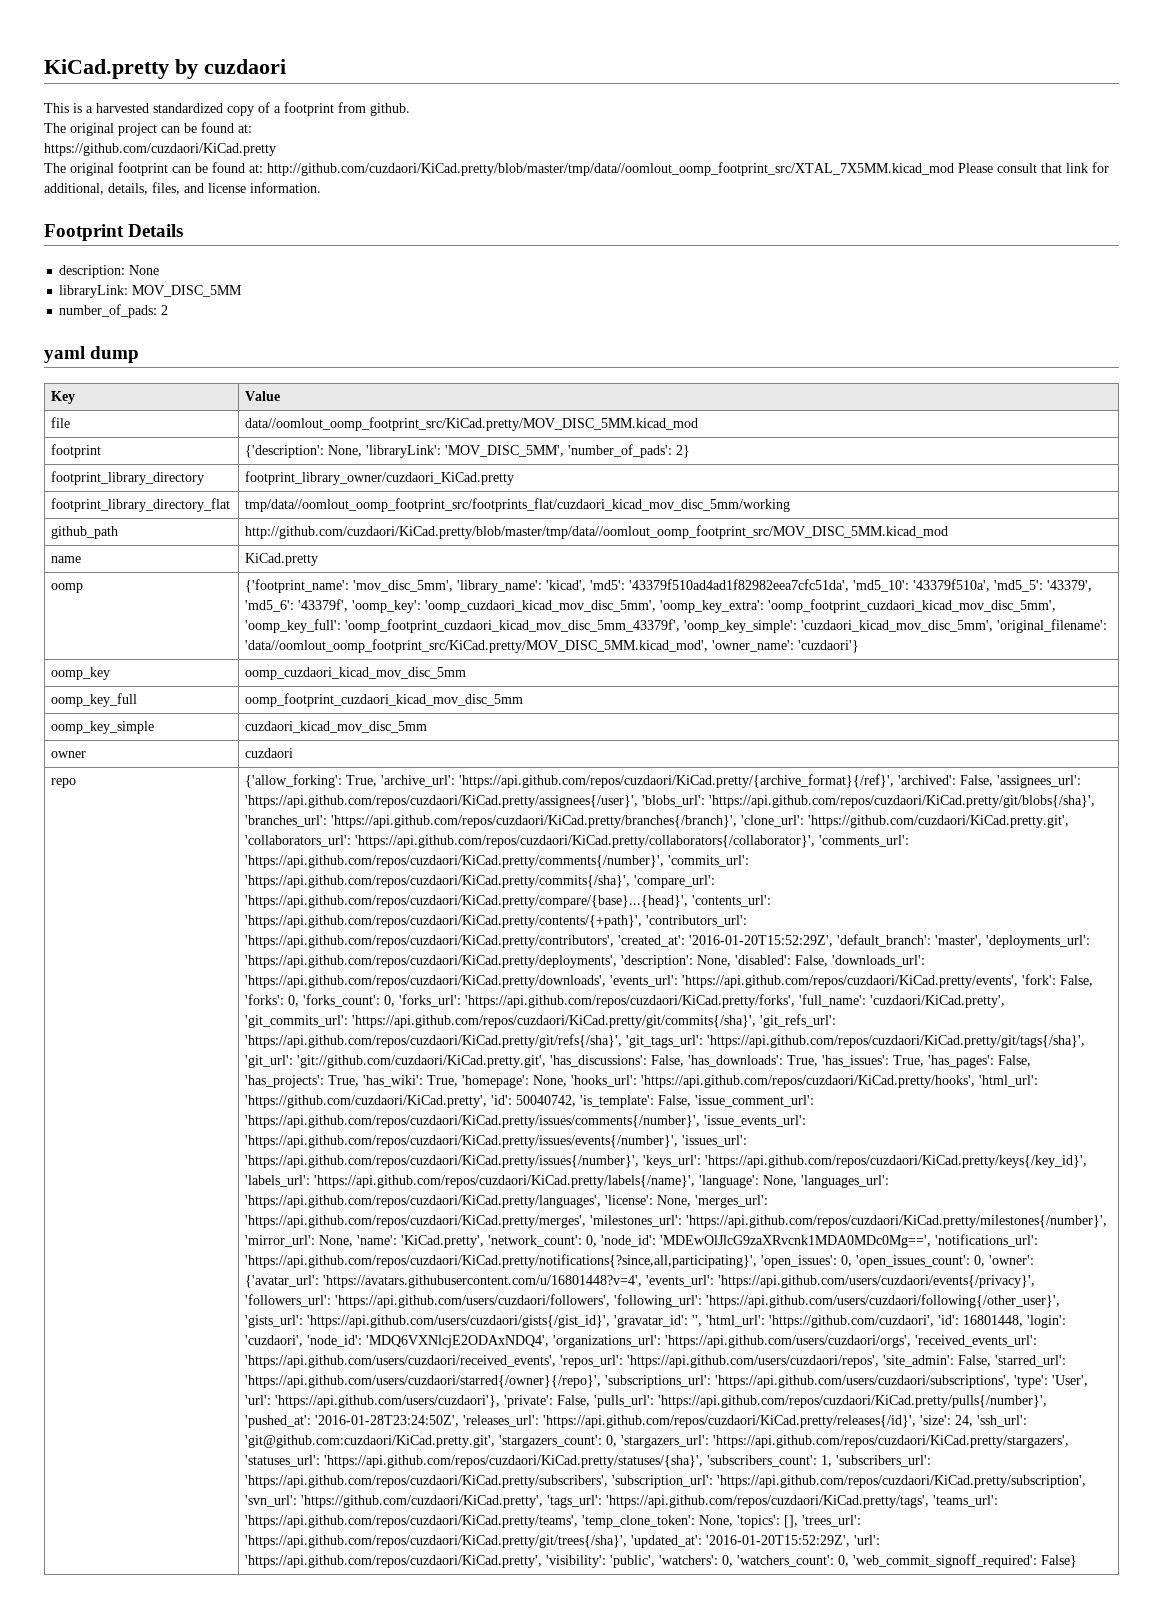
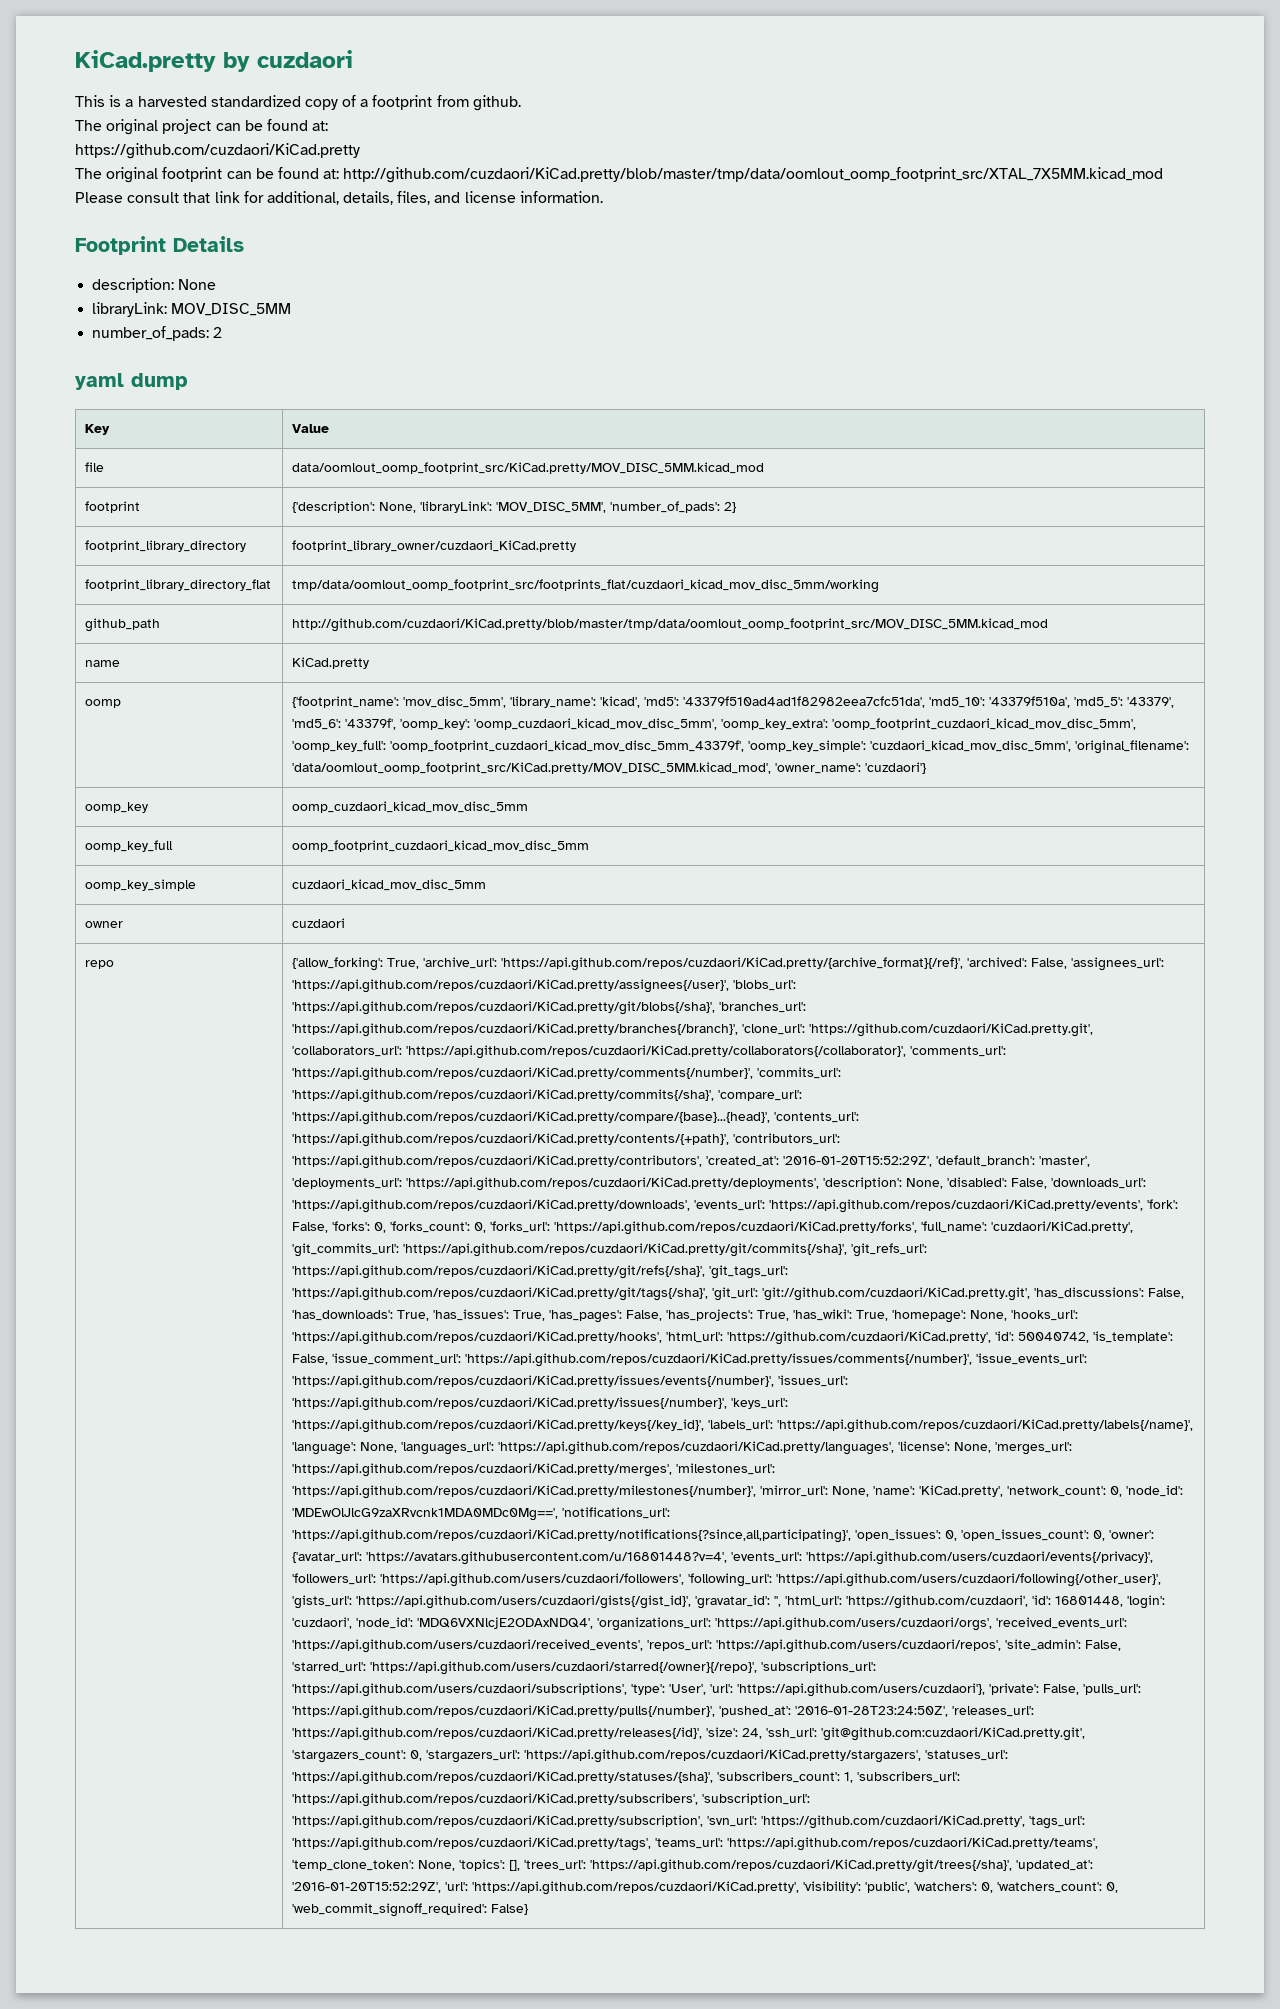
- The original footprint can be found at: http://github.com/cuzdaori/KiCad.pretty/blob/master/tmp/data//oomlout_oomp_footprint_src/XTAL_7X5MM.kicad_mod Please consult that link for additional, details, files, and license information.
+ The original footprint can be found at: http://github.com/cuzdaori/KiCad.pretty/blob/master/tmp/data/oomlout_oomp_footprint_src/XTAL_7X5MM.kicad_mod Please consult that link for additional, details, files, and license information.
- file | data//oomlout_oomp_footprint_src/KiCad.pretty/MOV_DISC_5MM.kicad_mod
+ file | data/oomlout_oomp_footprint_src/KiCad.pretty/MOV_DISC_5MM.kicad_mod
- footprint_library_directory_flat | tmp/data//oomlout_oomp_footprint_src/footprints_flat/cuzdaori_kicad_mov_disc_5mm/working
+ footprint_library_directory_flat | tmp/data/oomlout_oomp_footprint_src/footprints_flat/cuzdaori_kicad_mov_disc_5mm/working
- github_path | http://github.com/cuzdaori/KiCad.pretty/blob/master/tmp/data//oomlout_oomp_footprint_src/MOV_DISC_5MM.kicad_mod
+ github_path | http://github.com/cuzdaori/KiCad.pretty/blob/master/tmp/data/oomlout_oomp_footprint_src/MOV_DISC_5MM.kicad_mod
- oomp | {'footprint_name': 'mov_disc_5mm', 'library_name': 'kicad', 'md5': '43379f510ad4ad1f82982eea7cfc51da', 'md5_10': '43379f510a', 'md5_5': '43379', 'md5_6': '43379f', 'oomp_key': 'oomp_cuzdaori_kicad_mov_disc_5mm', 'oomp_key_extra': 'oomp_footprint_cuzdaori_kicad_mov_disc_5mm', 'oomp_key_full': 'oomp_footprint_cuzdaori_kicad_mov_disc_5mm_43379f', 'oomp_key_simple': 'cuzdaori_kicad_mov_disc_5mm', 'original_filename': 'data//oomlout_oomp_footprint_src/KiCad.pretty/MOV_DISC_5MM.kicad_mod', 'owner_name': 'cuzdaori'}
+ oomp | {'footprint_name': 'mov_disc_5mm', 'library_name': 'kicad', 'md5': '43379f510ad4ad1f82982eea7cfc51da', 'md5_10': '43379f510a', 'md5_5': '43379', 'md5_6': '43379f', 'oomp_key': 'oomp_cuzdaori_kicad_mov_disc_5mm', 'oomp_key_extra': 'oomp_footprint_cuzdaori_kicad_mov_disc_5mm', 'oomp_key_full': 'oomp_footprint_cuzdaori_kicad_mov_disc_5mm_43379f', 'oomp_key_simple': 'cuzdaori_kicad_mov_disc_5mm', 'original_filename': 'data/oomlout_oomp_footprint_src/KiCad.pretty/MOV_DISC_5MM.kicad_mod', 'owner_name': 'cuzdaori'}

